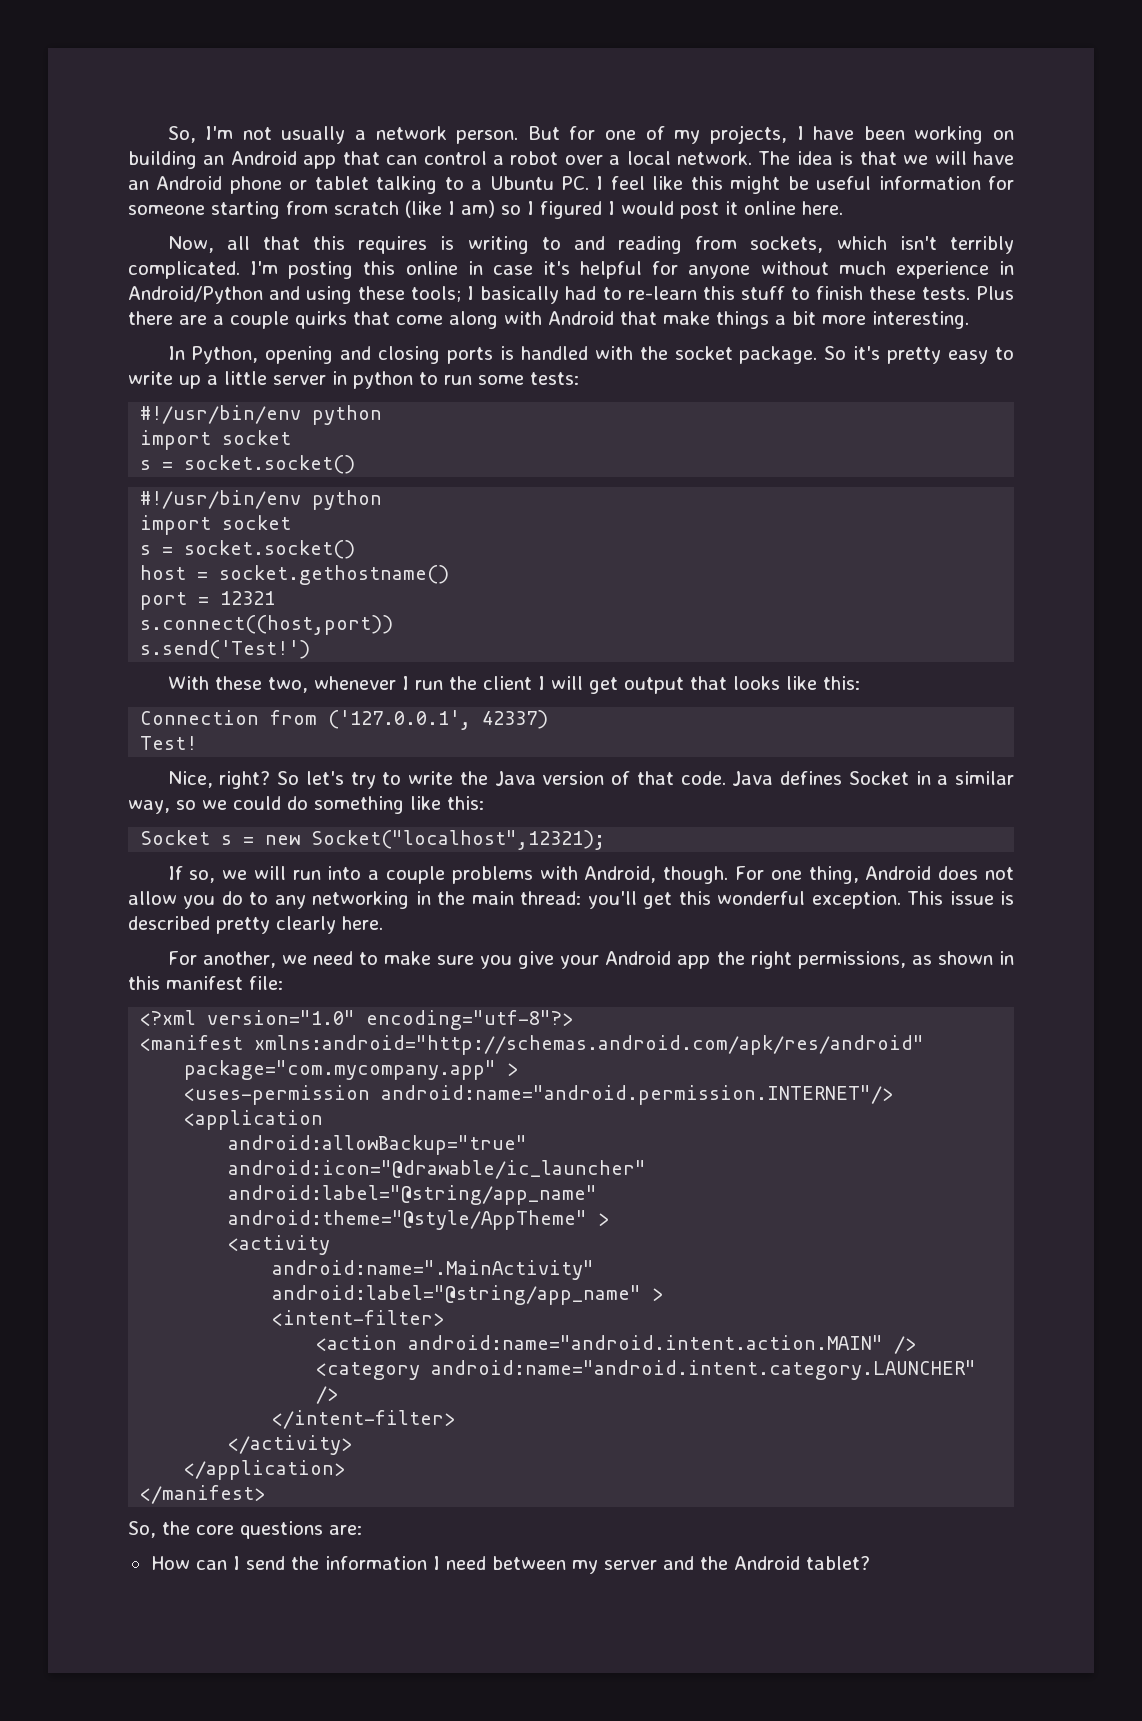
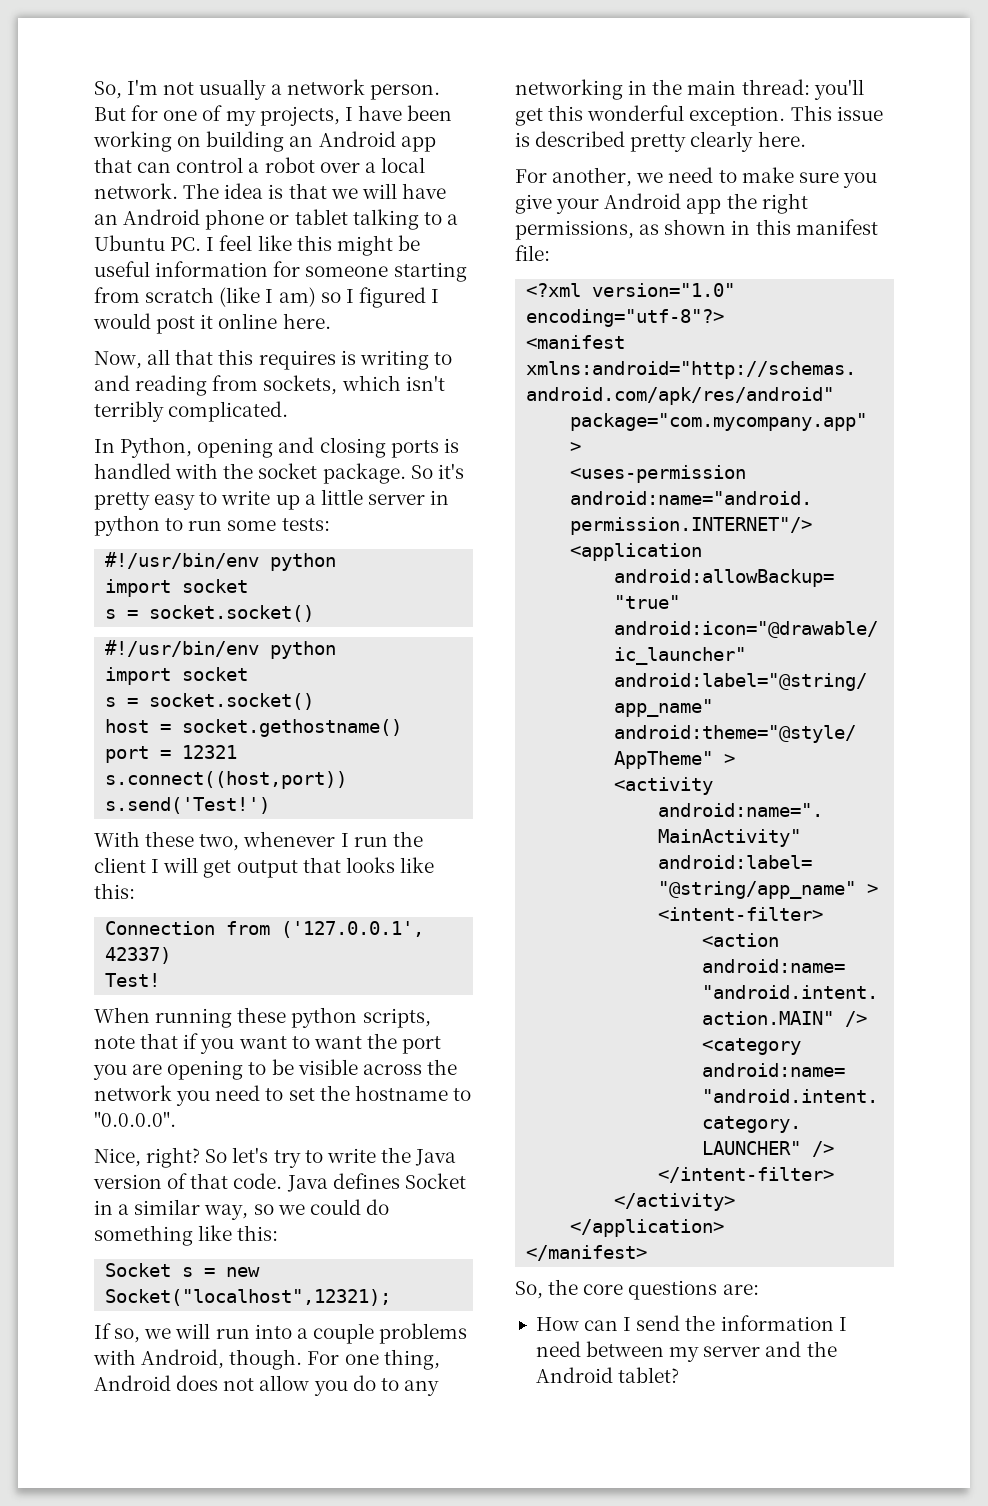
- I'm posting this online in case it's helpful for anyone without much experience in Android/Python and using these tools; I basically had to re-learn this stuff to finish these tests. Plus there are a couple quirks that come along with Android that make things a bit more interesting.
+ When running these python scripts, note that if you want to want the port you are opening to be visible across the network you need to set the hostname to "0.0.0.0".

